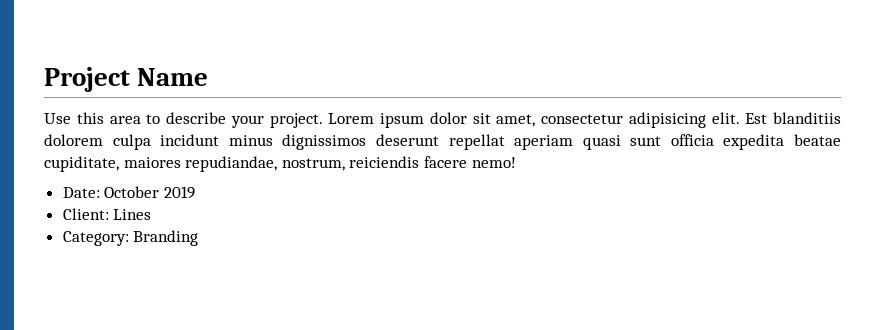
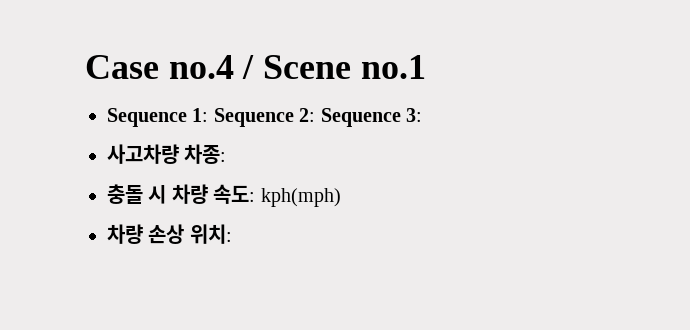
- Project Name
- Use this area to describe your project. Lorem ipsum dolor sit amet, consectetur adipisicing elit. Est blanditiis dolorem culpa incidunt minus dignissimos deserunt repellat aperiam quasi sunt officia expedita beatae cupiditate, maiores repudiandae, nostrum, reiciendis facere nemo!
- Date: October 2019
- Client: Lines
- Category: Branding
+ Case no.4 / Scene no.1
+ Sequence 1: Sequence 2: Sequence 3:
+ 사고차량 차종:
+ 충돌 시 차량 속도: kph(mph)
+ 차량 손상 위치:

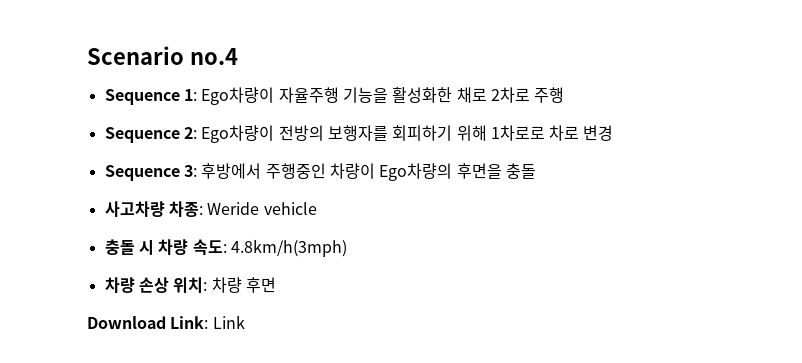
- Case no.4 / Scene no.1
+ Scenario no.4
- Sequence 1: Sequence 2: Sequence 3:
+ Sequence 1: Ego차량이 자율주행 기능을 활성화한 채로 2차로 주행
+ Sequence 2: Ego차량이 전방의 보행자를 회피하기 위해 1차로로 차로 변경
+ Sequence 3: 후방에서 주행중인 차량이 Ego차량의 후면을 충돌
- 사고차량 차종:
+ 사고차량 차종: Weride vehicle
- 충돌 시 차량 속도: kph(mph)
+ 충돌 시 차량 속도: 4.8km/h(3mph)
- 차량 손상 위치:
+ 차량 손상 위치: 차량 후면
+ Download Link: Link

